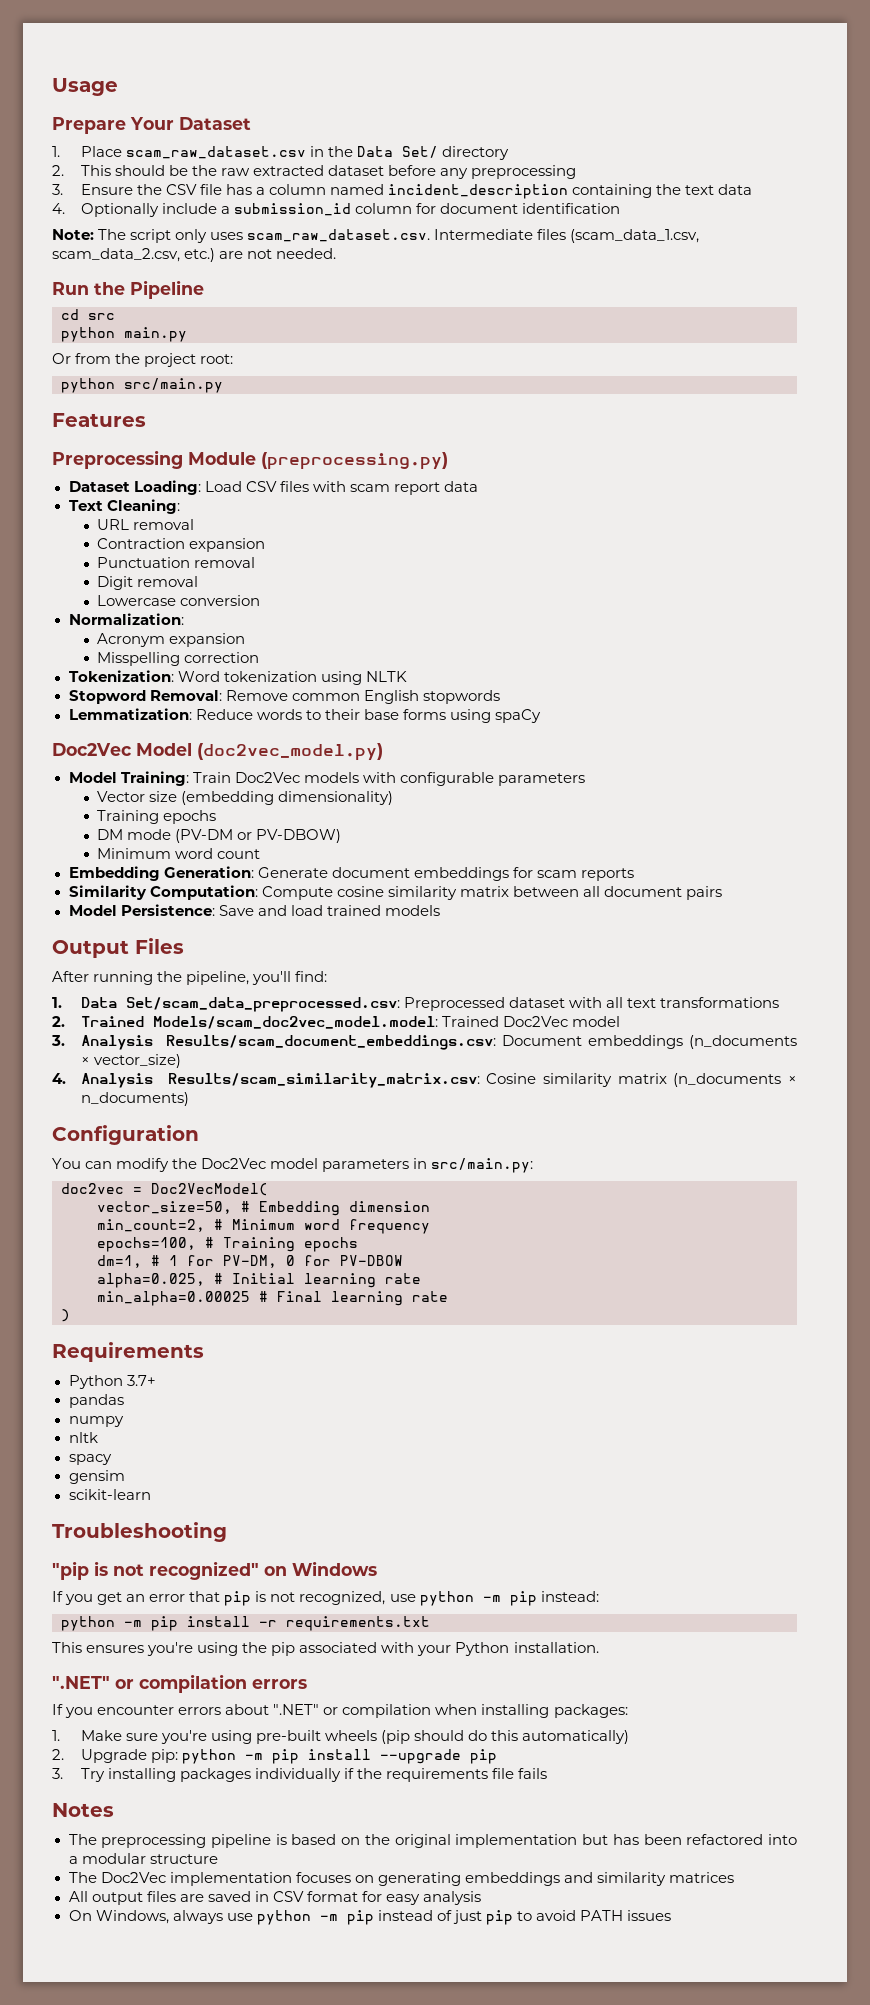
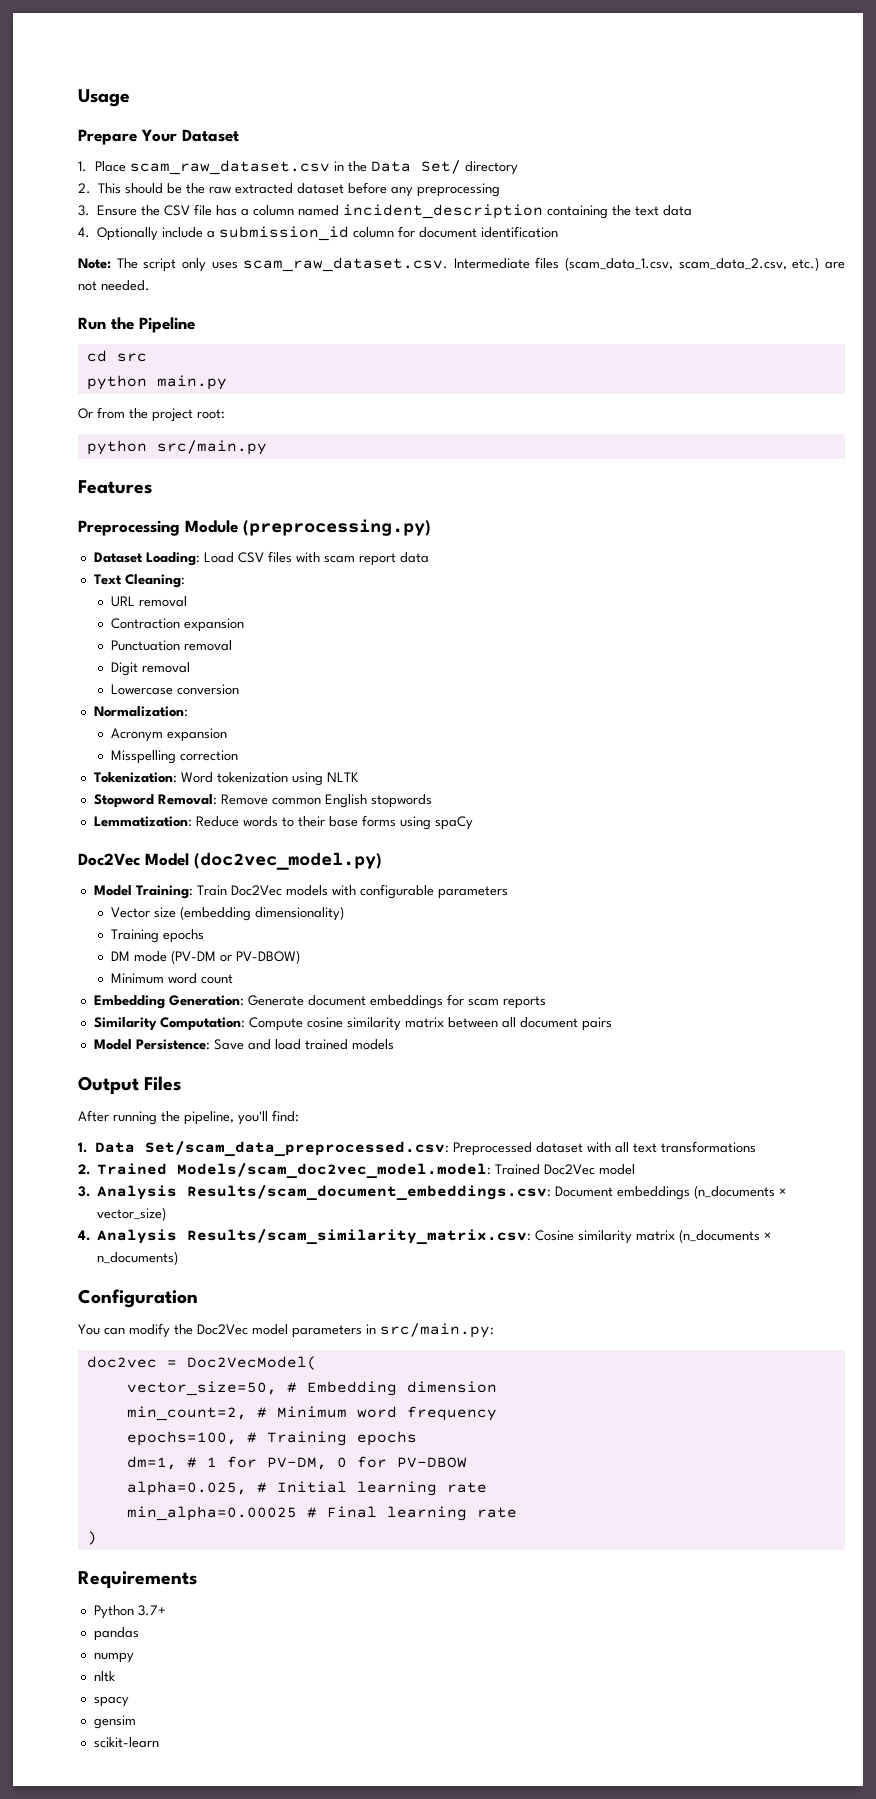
- Troubleshooting
- "pip is not recognized" on Windows
- If you get an error that pip is not recognized, use python -m pip instead:
- python -m pip install -r requirements.txt
- This ensures you're using the pip associated with your Python installation.
- ".NET" or compilation errors
- If you encounter errors about ".NET" or compilation when installing packages:
- 1. Make sure you're using pre-built wheels (pip should do this automatically)
- 2. Upgrade pip: python -m pip install --upgrade pip
- 3. Try installing packages individually if the requirements file fails
- Notes
- The preprocessing pipeline is based on the original implementation but has been refactored into a modular structure
- The Doc2Vec implementation focuses on generating embeddings and similarity matrices
- All output files are saved in CSV format for easy analysis
- On Windows, always use python -m pip instead of just pip to avoid PATH issues

